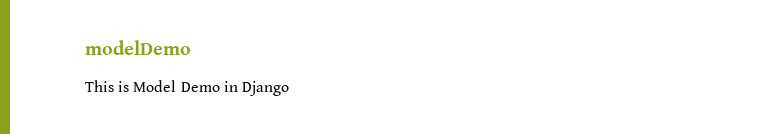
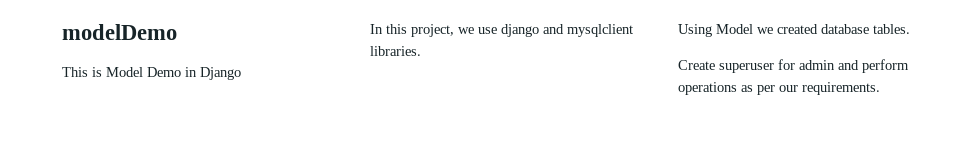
+ In this project, we use django and mysqlclient libraries.
+ Using Model we created database tables.
+ Create superuser for admin and perform operations as per our requirements.

